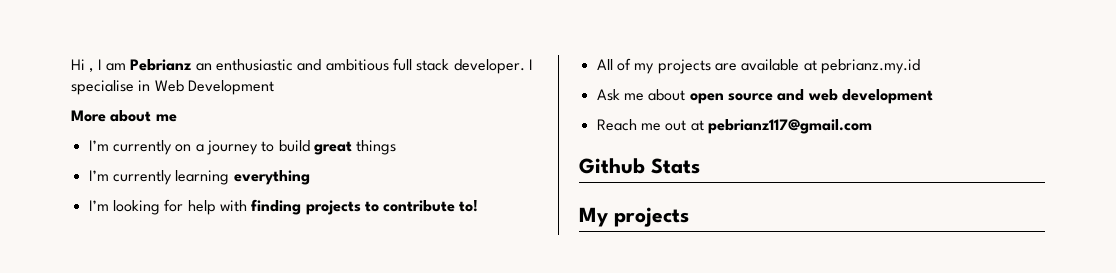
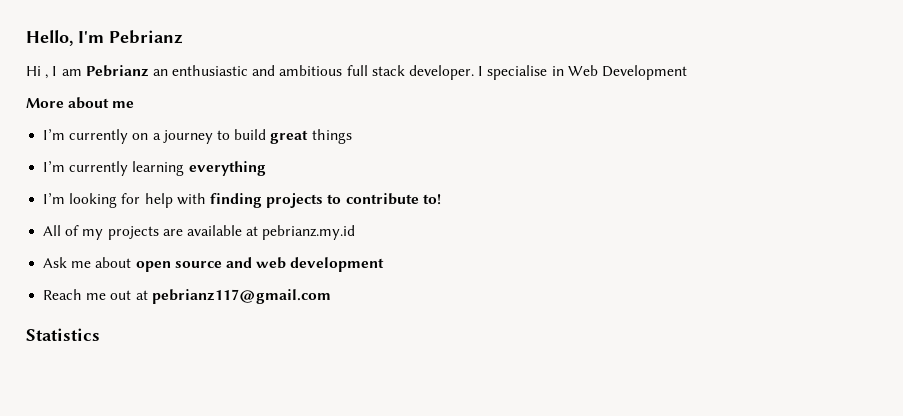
+ Hello, I'm Pebrianz
- Github Stats
- My projects
+ Statistics

